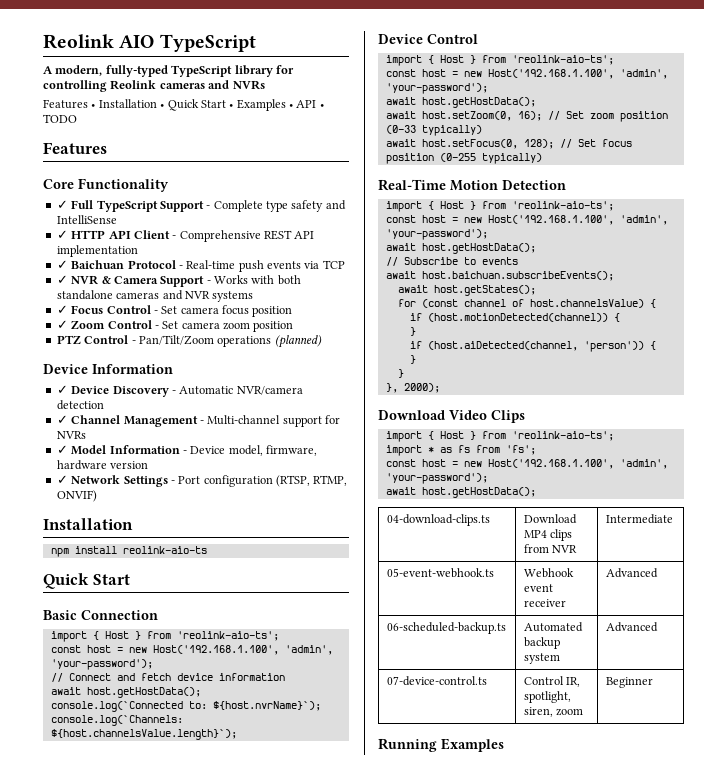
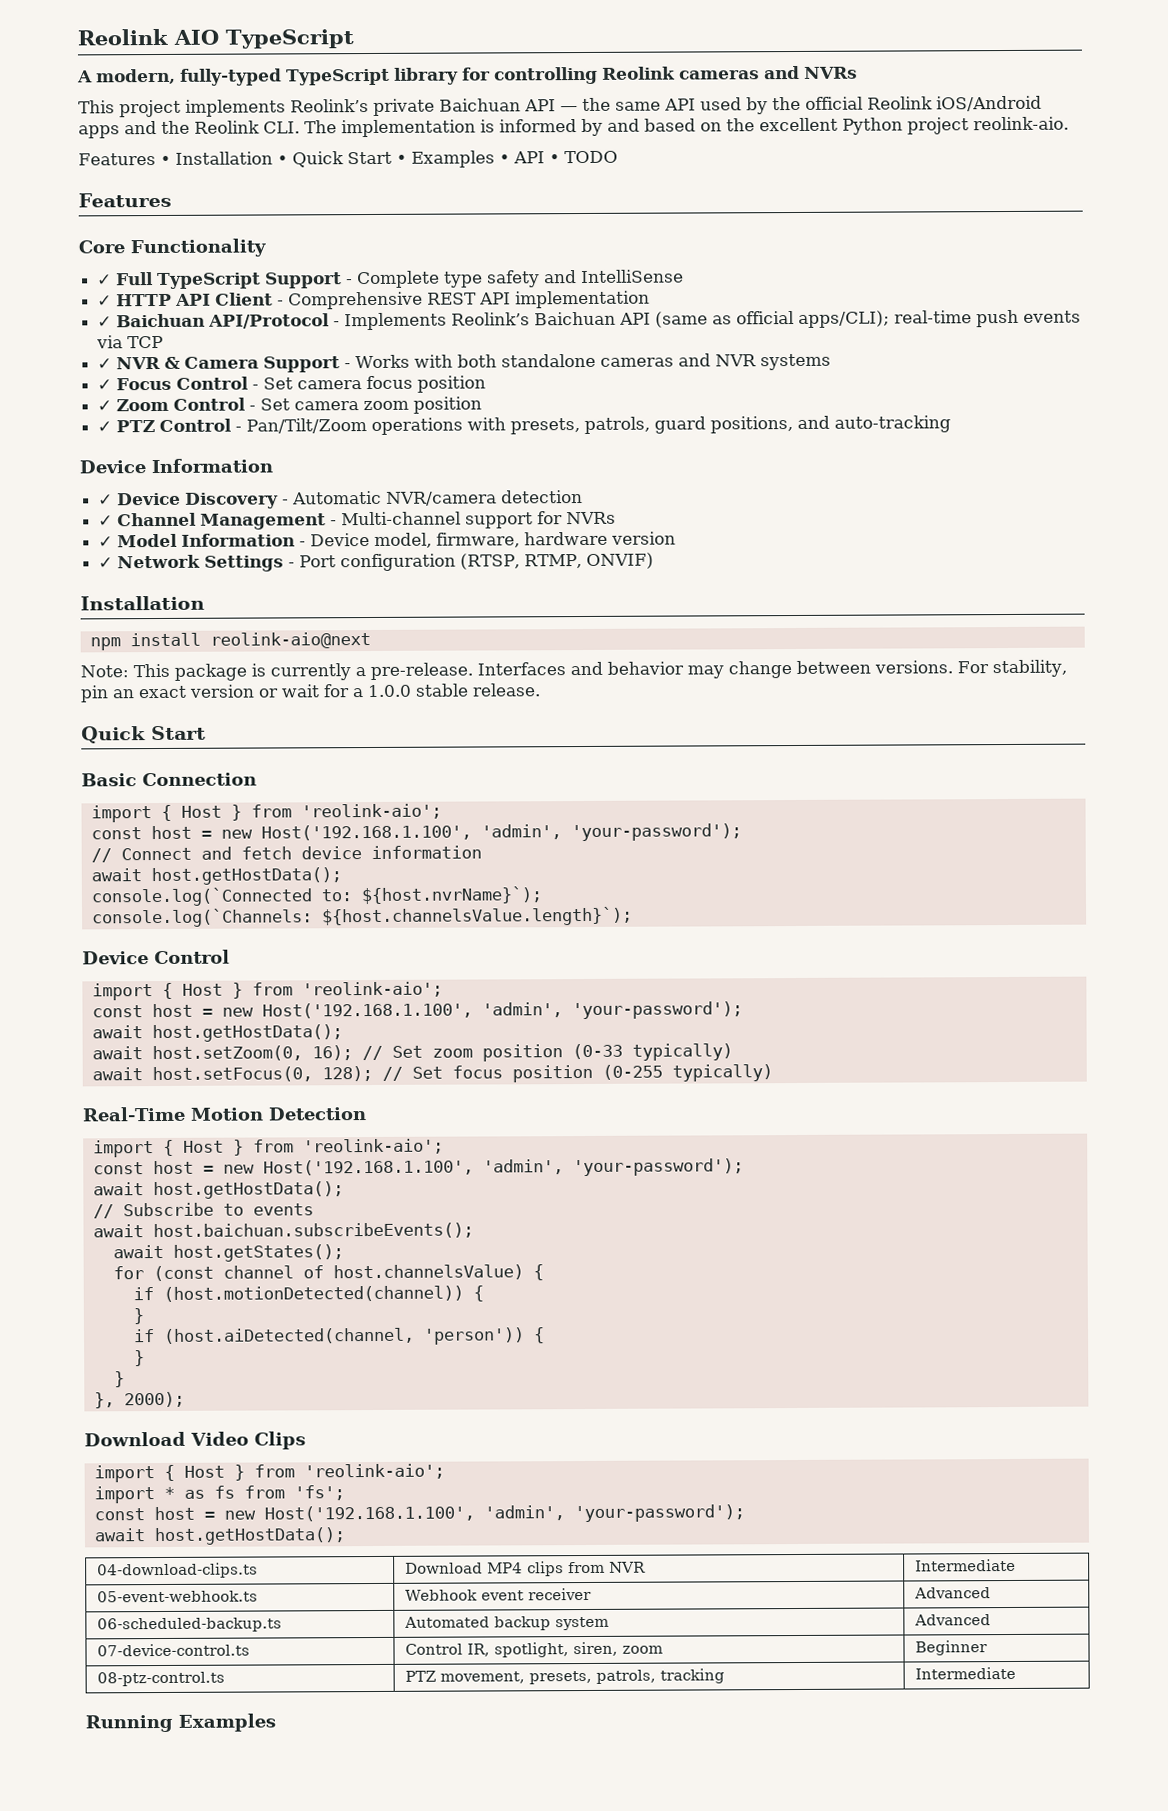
+ This project implements Reolink’s private Baichuan API — the same API used by the official Reolink iOS/Android apps and the Reolink CLI. The implementation is informed by and based on the excellent Python project reolink-aio.
- ✓ Baichuan Protocol - Real-time push events via TCP
+ ✓ Baichuan API/Protocol - Implements Reolink’s Baichuan API (same as official apps/CLI); real-time push events via TCP
- PTZ Control - Pan/Tilt/Zoom operations (planned)
+ ✓ PTZ Control - Pan/Tilt/Zoom operations with presets, patrols, guard positions, and auto-tracking
- npm install reolink-aio-ts
+ npm install reolink-aio@next
+ Note: This package is currently a pre-release. Interfaces and behavior may change between versions. For stability, pin an exact version or wait for a 1.0.0 stable release.
  Basic Connection
- import { Host } from 'reolink-aio-ts';
+ import { Host } from 'reolink-aio';
  Device Control
- import { Host } from 'reolink-aio-ts';
+ import { Host } from 'reolink-aio';
  Real-Time Motion Detection
- import { Host } from 'reolink-aio-ts';
+ import { Host } from 'reolink-aio';
  Download Video Clips
- import { Host } from 'reolink-aio-ts';
+ import { Host } from 'reolink-aio';
+ 08-ptz-control.ts | PTZ movement, presets, patrols, tracking | Intermediate

